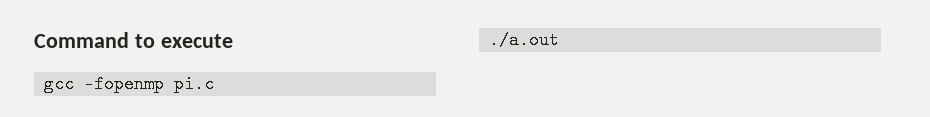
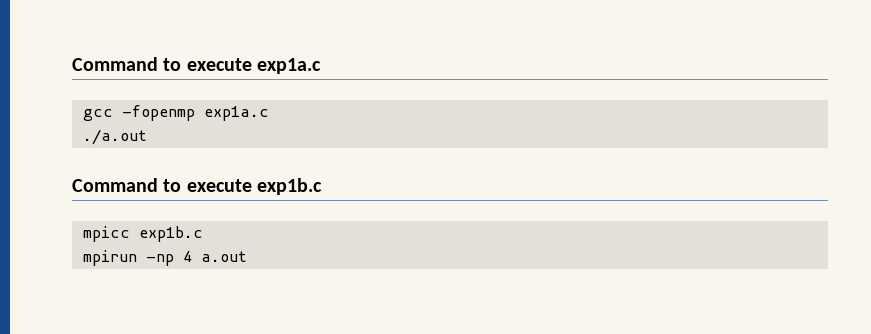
- Command to execute
+ Command to execute exp1a.c
- gcc -fopenmp pi.c
+ gcc -fopenmp exp1a.c
+ Command to execute exp1b.c
+ mpicc exp1b.c
+ mpirun -np 4 a.out

